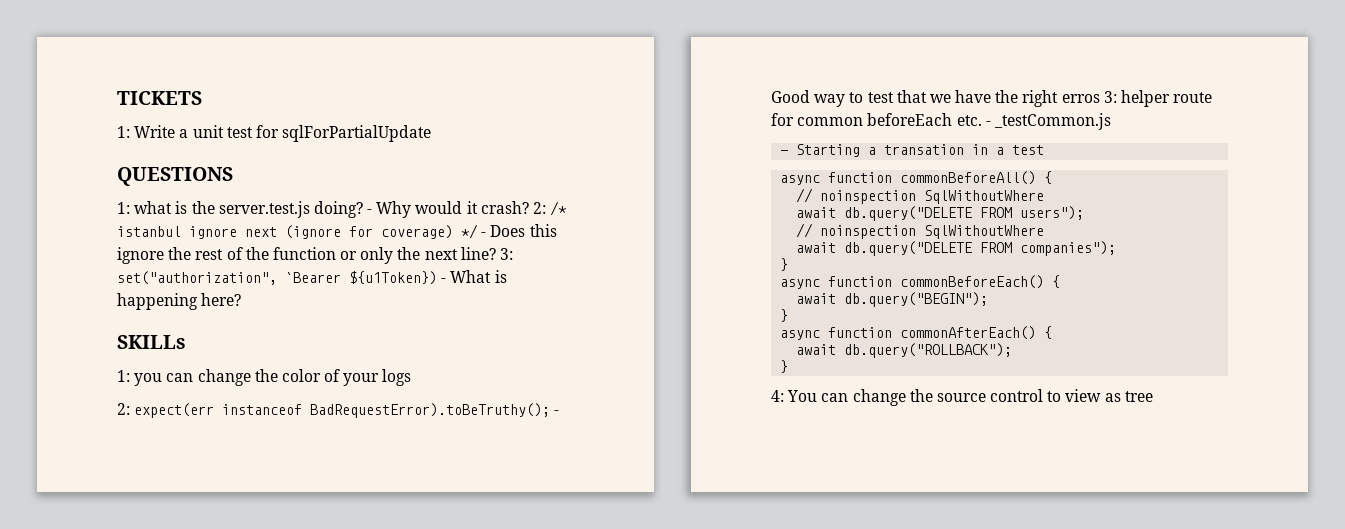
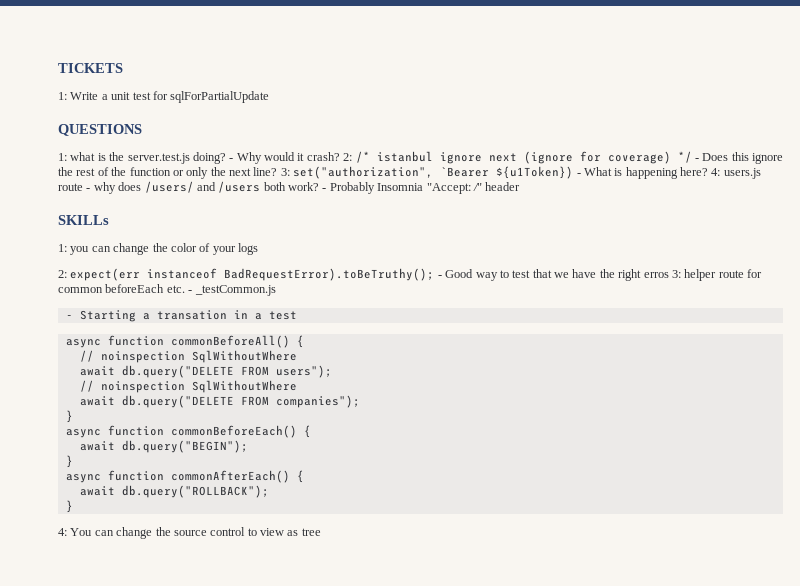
+ 4: users.js route - why does /users/ and /users both work? - Probably Insomnia "Accept: /" header

